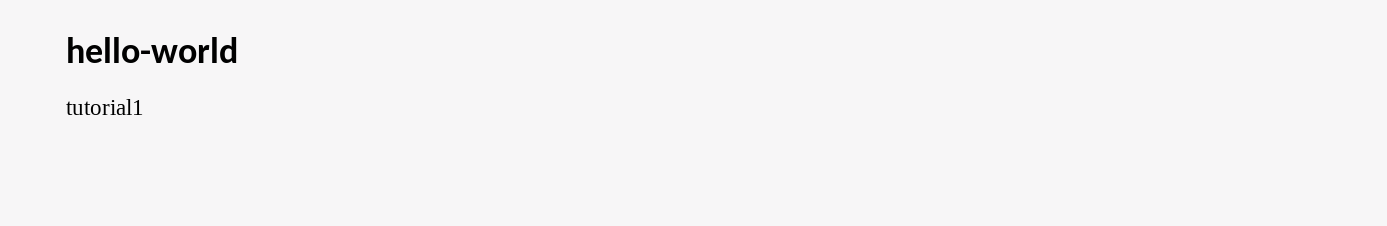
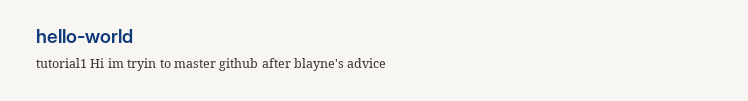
- tutorial1
+ tutorial1 Hi im tryin to master github after blayne's advice

